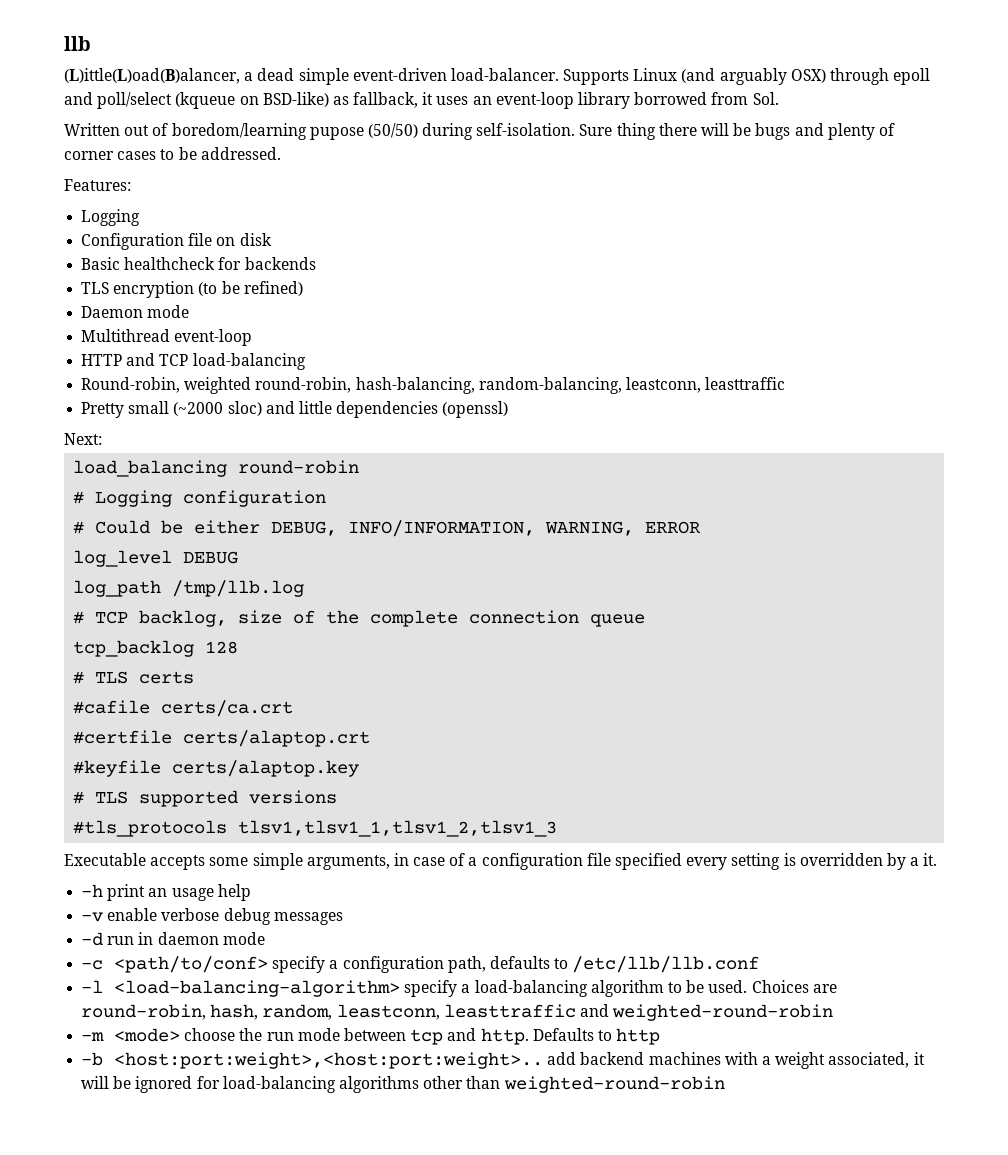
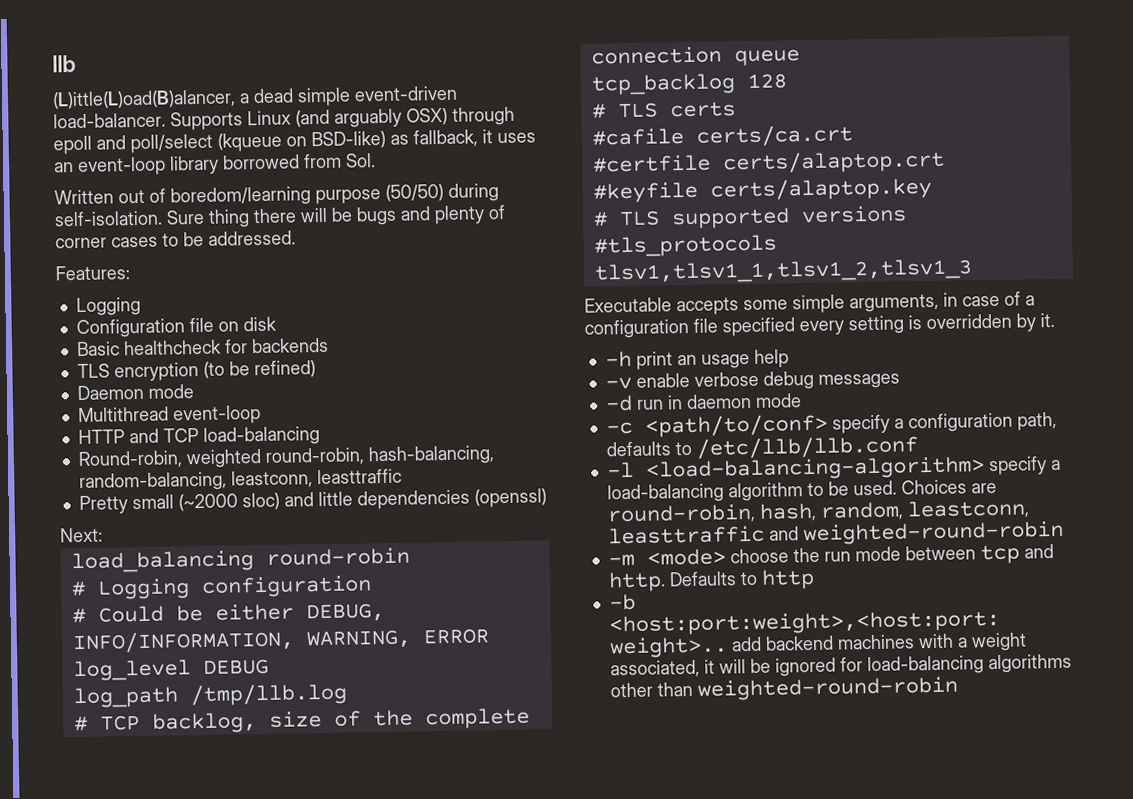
- Written out of boredom/learning pupose (50/50) during self-isolation.
+ Written out of boredom/learning purpose (50/50) during self-isolation.
- Executable accepts some simple arguments, in case of a configuration file specified every setting is overridden by a it.
+ Executable accepts some simple arguments, in case of a configuration file specified every setting is overridden by it.

